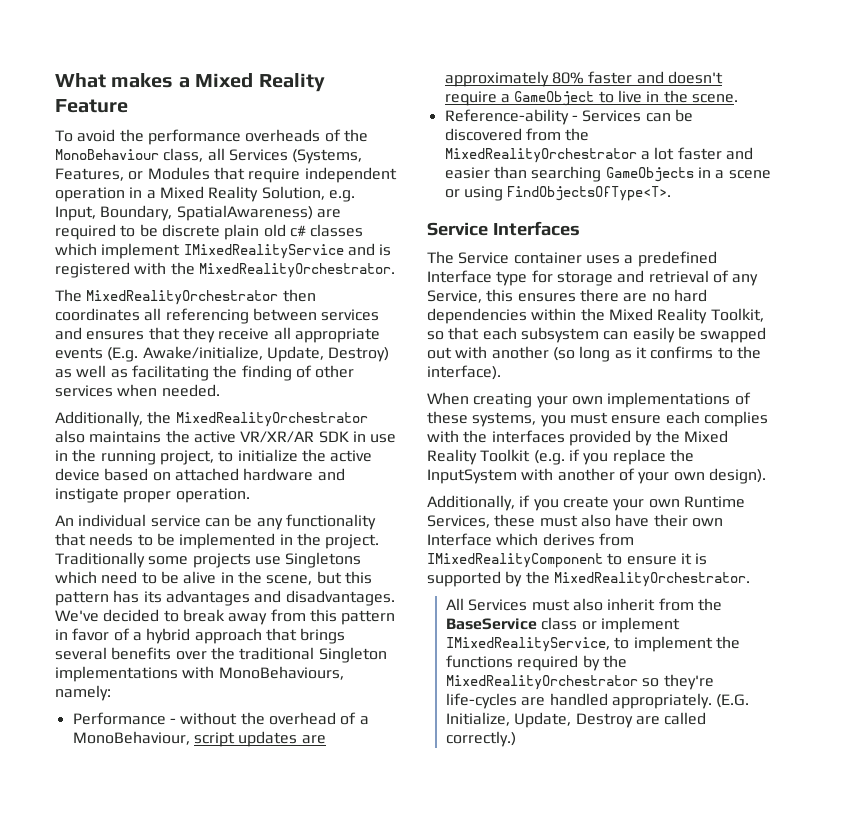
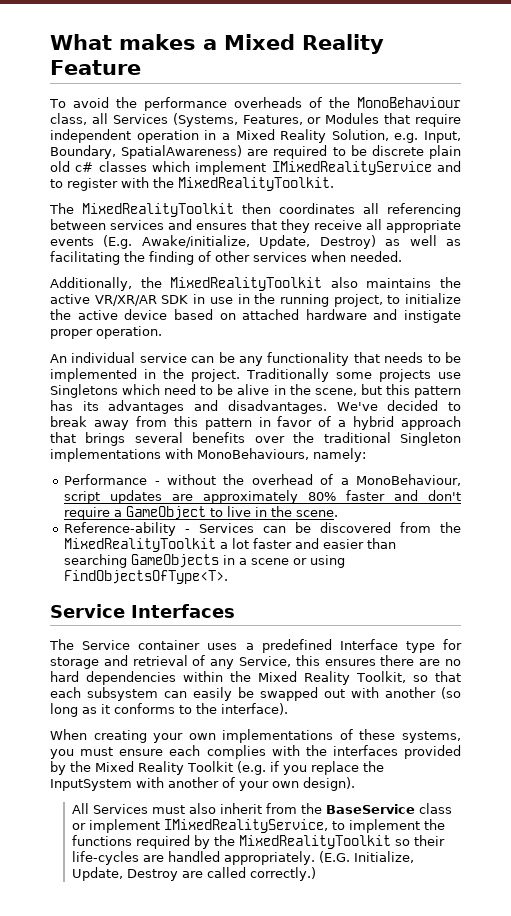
- To avoid the performance overheads of the MonoBehaviour class, all Services (Systems, Features, or Modules that require independent operation in a Mixed Reality Solution, e.g. Input, Boundary, SpatialAwareness) are required to be discrete plain old c# classes which implement IMixedRealityService and is registered with the MixedRealityOrchestrator.
- The MixedRealityOrchestrator then coordinates all referencing between services and ensures that they receive all appropriate events (E.g. Awake/initialize, Update, Destroy) as well as facilitating the finding of other services when needed.
+ To avoid the performance overheads of the MonoBehaviour class, all Services (Systems, Features, or Modules that require independent operation in a Mixed Reality Solution, e.g. Input, Boundary, SpatialAwareness) are required to be discrete plain old c# classes which implement IMixedRealityService and to register with the MixedRealityToolkit.
+ The MixedRealityToolkit then coordinates all referencing between services and ensures that they receive all appropriate events (E.g. Awake/initialize, Update, Destroy) as well as facilitating the finding of other services when needed.
- Additionally, the MixedRealityOrchestrator also maintains the active VR/XR/AR SDK in use in the running project, to initialize the active device based on attached hardware and instigate proper operation.
+ Additionally, the MixedRealityToolkit also maintains the active VR/XR/AR SDK in use in the running project, to initialize the active device based on attached hardware and instigate proper operation.
- Performance - without the overhead of a MonoBehaviour, script updates are approximately 80% faster and doesn't require a GameObject to live in the scene.
+ Performance - without the overhead of a MonoBehaviour, script updates are approximately 80% faster and don't require a GameObject to live in the scene.
- Reference-ability - Services can be discovered from the MixedRealityOrchestrator a lot faster and easier than searching GameObjects in a scene or using FindObjectsOfType<T>.
+ Reference-ability - Services can be discovered from the MixedRealityToolkit a lot faster and easier than searching GameObjects in a scene or using FindObjectsOfType<T>.
- The Service container uses a predefined Interface type for storage and retrieval of any Service, this ensures there are no hard dependencies within the Mixed Reality Toolkit, so that each subsystem can easily be swapped out with another (so long as it confirms to the interface).
+ The Service container uses a predefined Interface type for storage and retrieval of any Service, this ensures there are no hard dependencies within the Mixed Reality Toolkit, so that each subsystem can easily be swapped out with another (so long as it conforms to the interface).
- Additionally, if you create your own Runtime Services, these must also have their own Interface which derives from IMixedRealityComponent to ensure it is supported by the MixedRealityOrchestrator.
- All Services must also inherit from the BaseService class or implement IMixedRealityService, to implement the functions required by the MixedRealityOrchestrator so they're life-cycles are handled appropriately.
+ All Services must also inherit from the BaseService class or implement IMixedRealityService, to implement the functions required by the MixedRealityToolkit so their life-cycles are handled appropriately.

